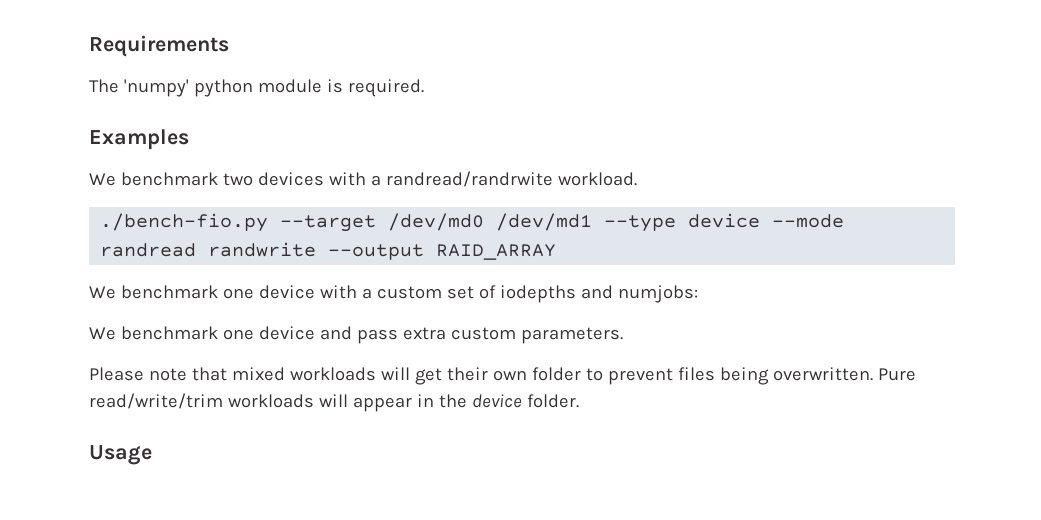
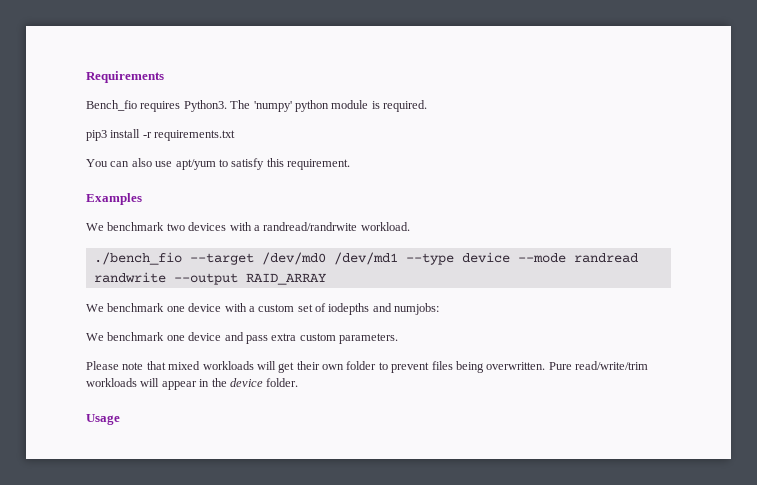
+ Bench_fio requires Python3.
+ pip3 install -r requirements.txt
+ You can also use apt/yum to satisfy this requirement.
- ./bench-fio.py --target /dev/md0 /dev/md1 --type device --mode randread randwrite --output RAID_ARRAY
+ ./bench_fio --target /dev/md0 /dev/md1 --type device --mode randread randwrite --output RAID_ARRAY

